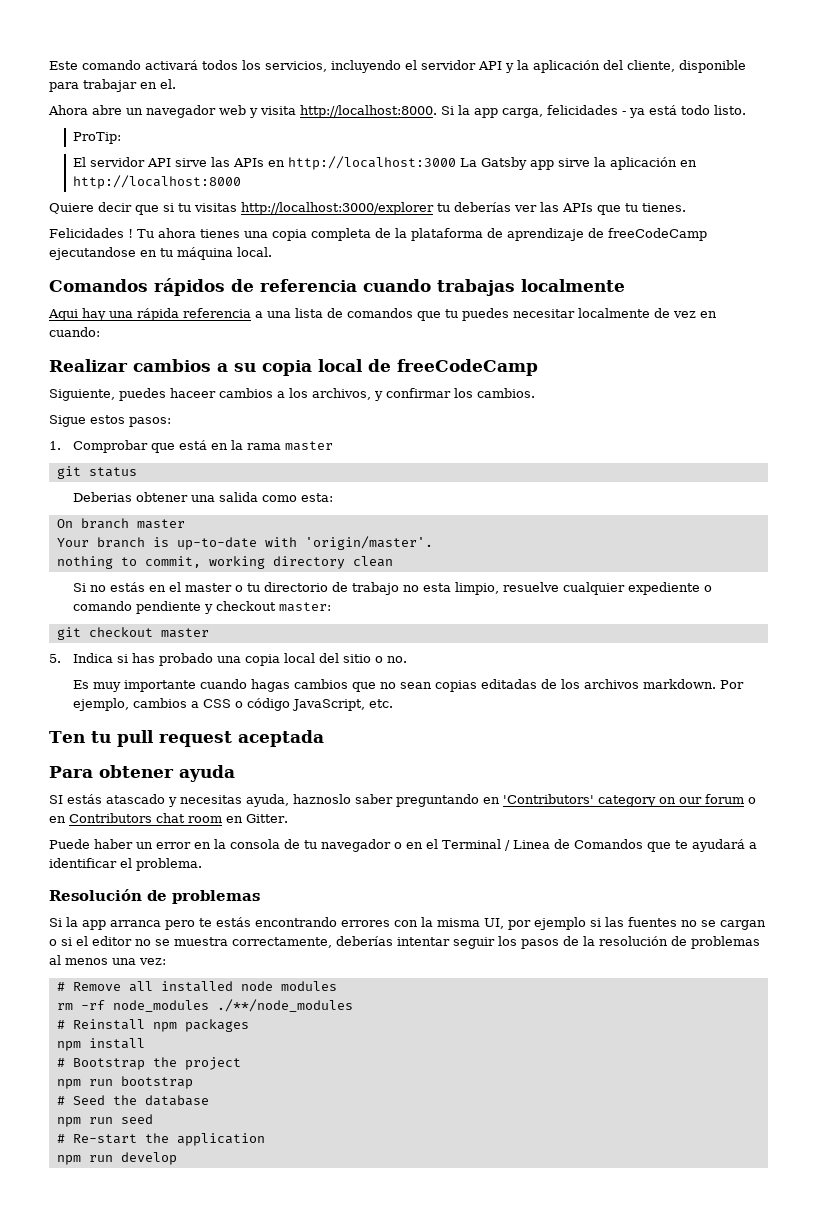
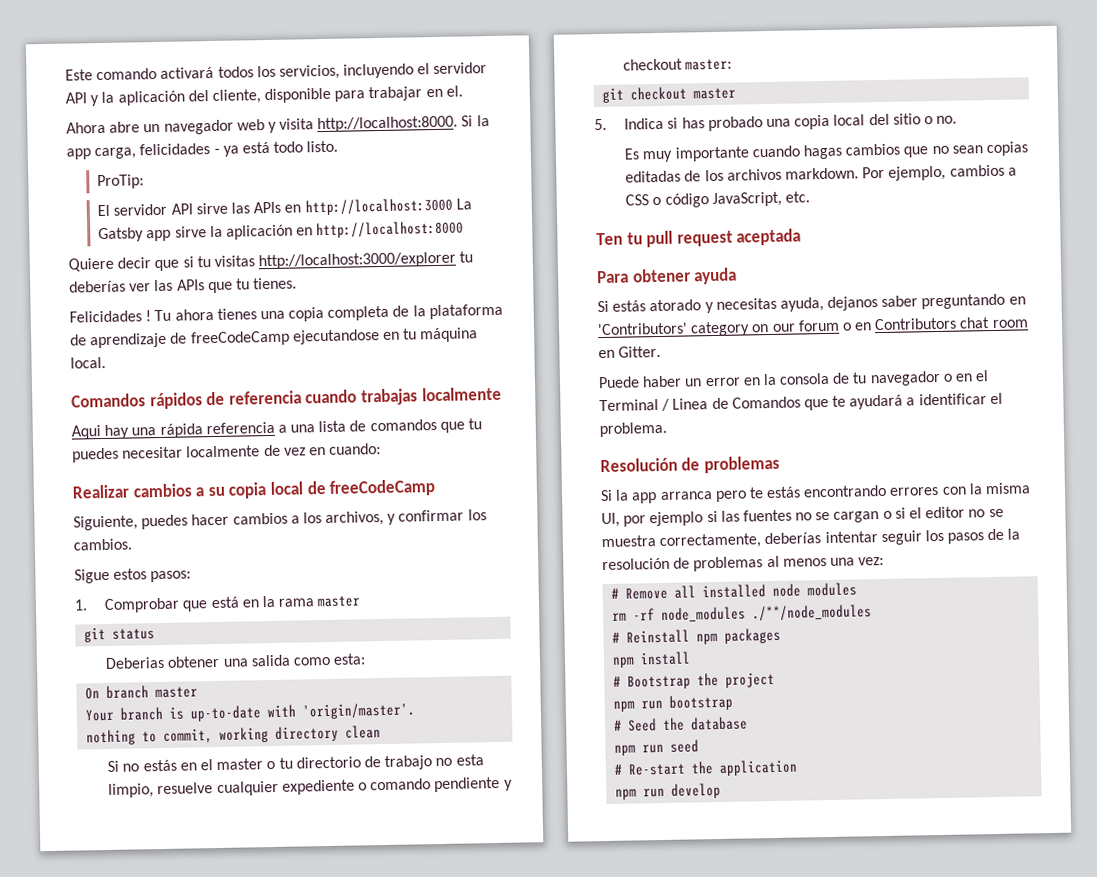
- Siguiente, puedes haceer cambios a los archivos, y confirmar los cambios.
+ Siguiente, puedes hacer cambios a los archivos, y confirmar los cambios.
- SI estás atascado y necesitas ayuda, haznoslo saber preguntando en 'Contributors' category on our forum o en Contributors chat room en Gitter.
+ Si estás atorado y necesitas ayuda, dejanos saber preguntando en 'Contributors' category on our forum o en Contributors chat room en Gitter.

